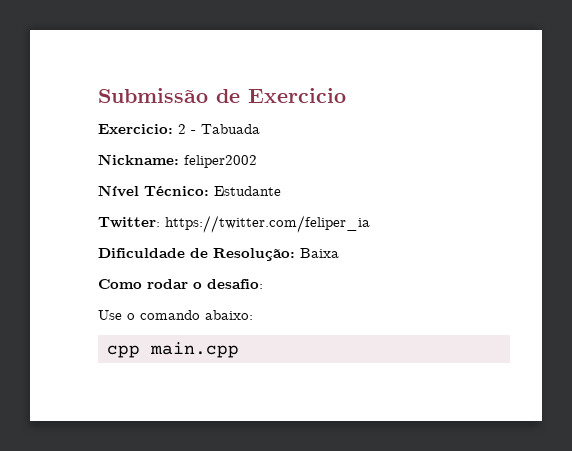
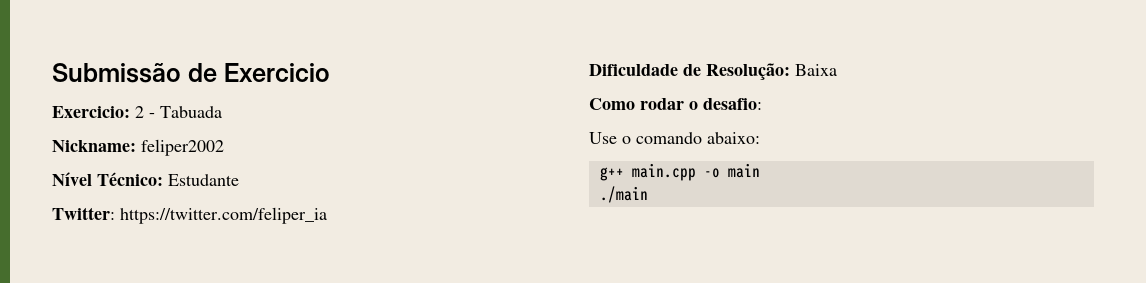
- cpp main.cpp
+ g++ main.cpp -o main
+ ./main

